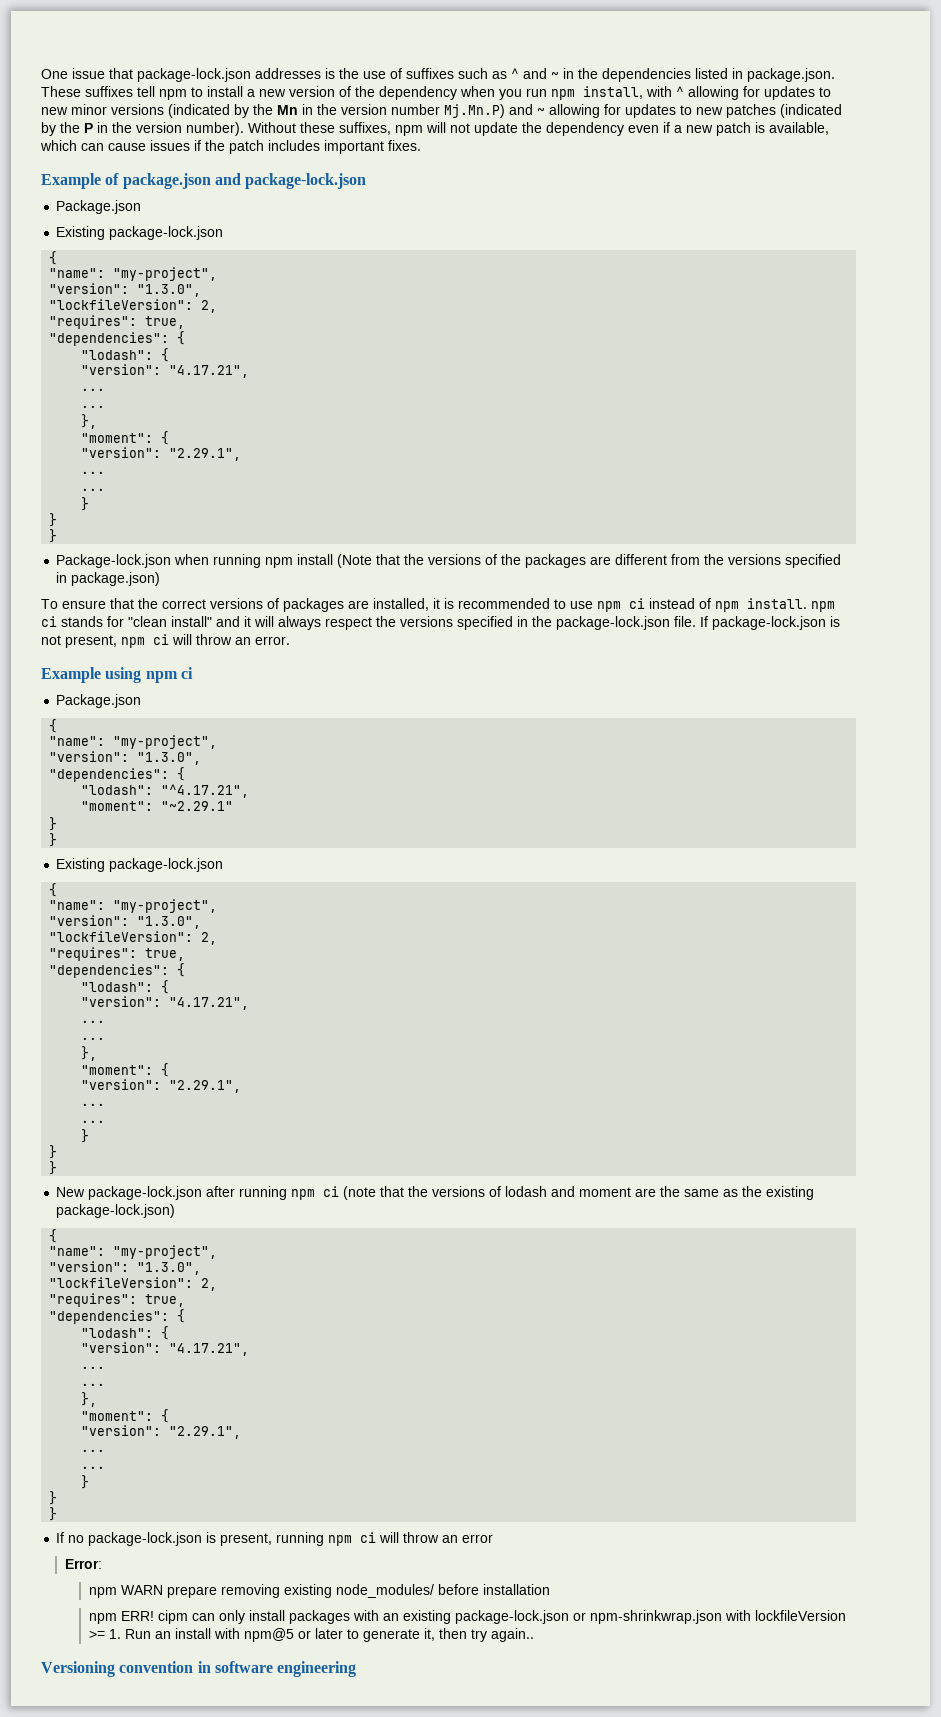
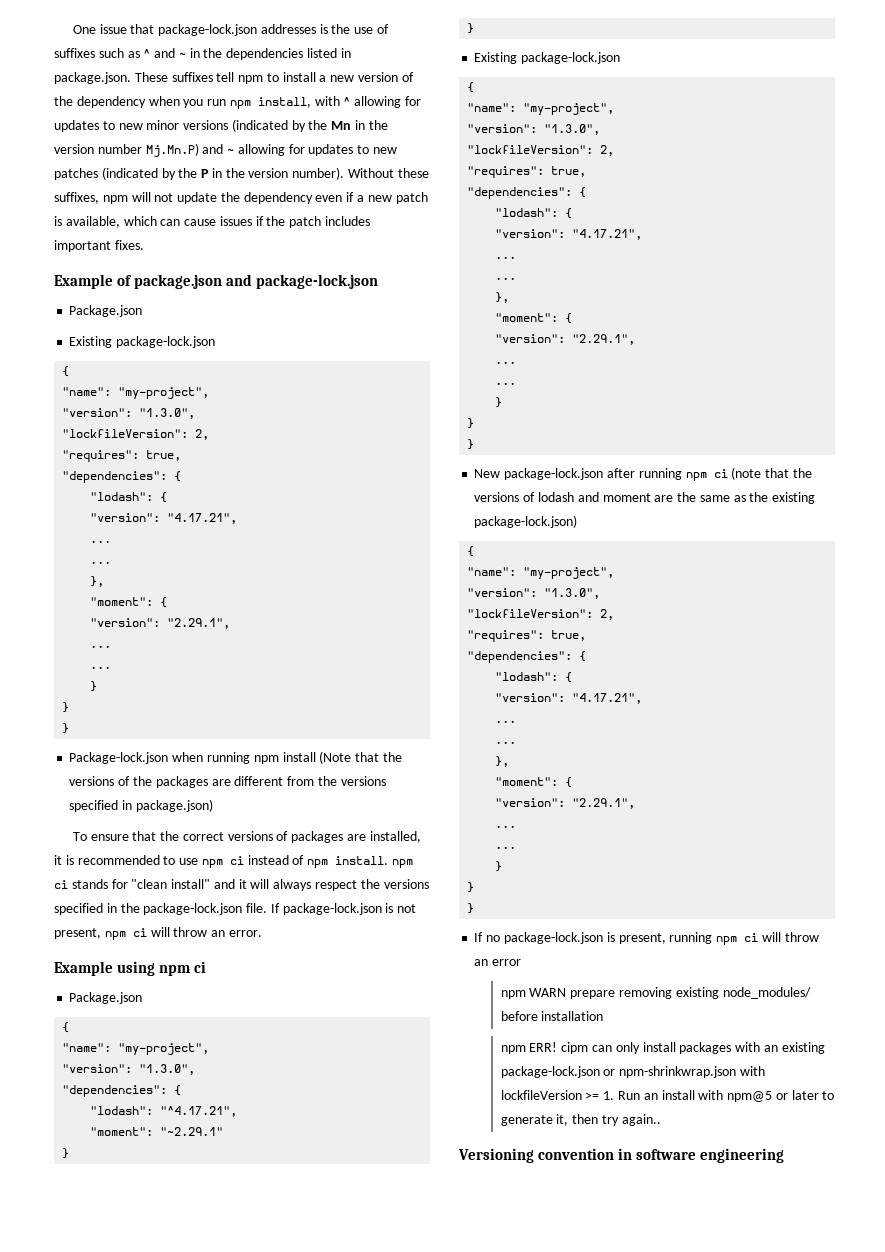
- Error:

